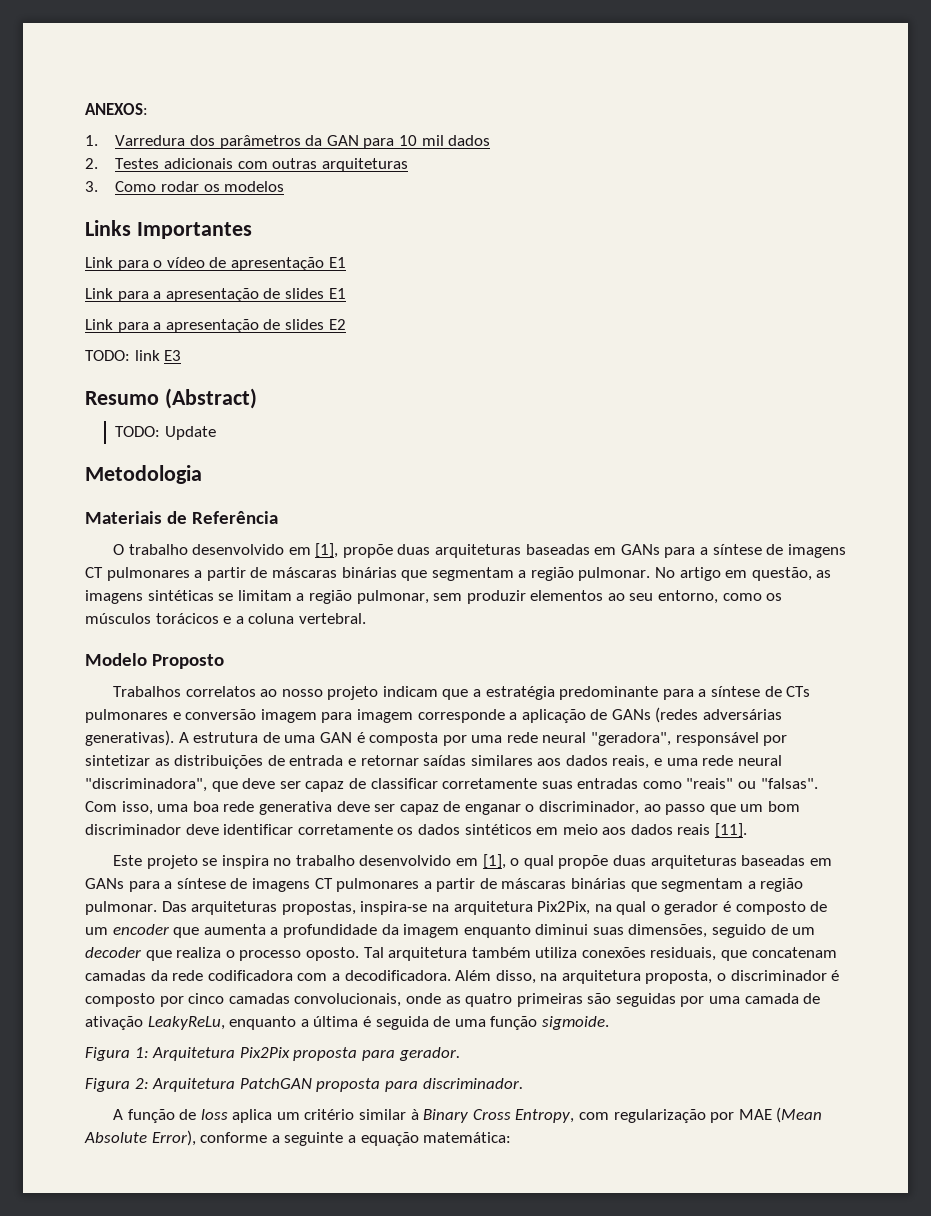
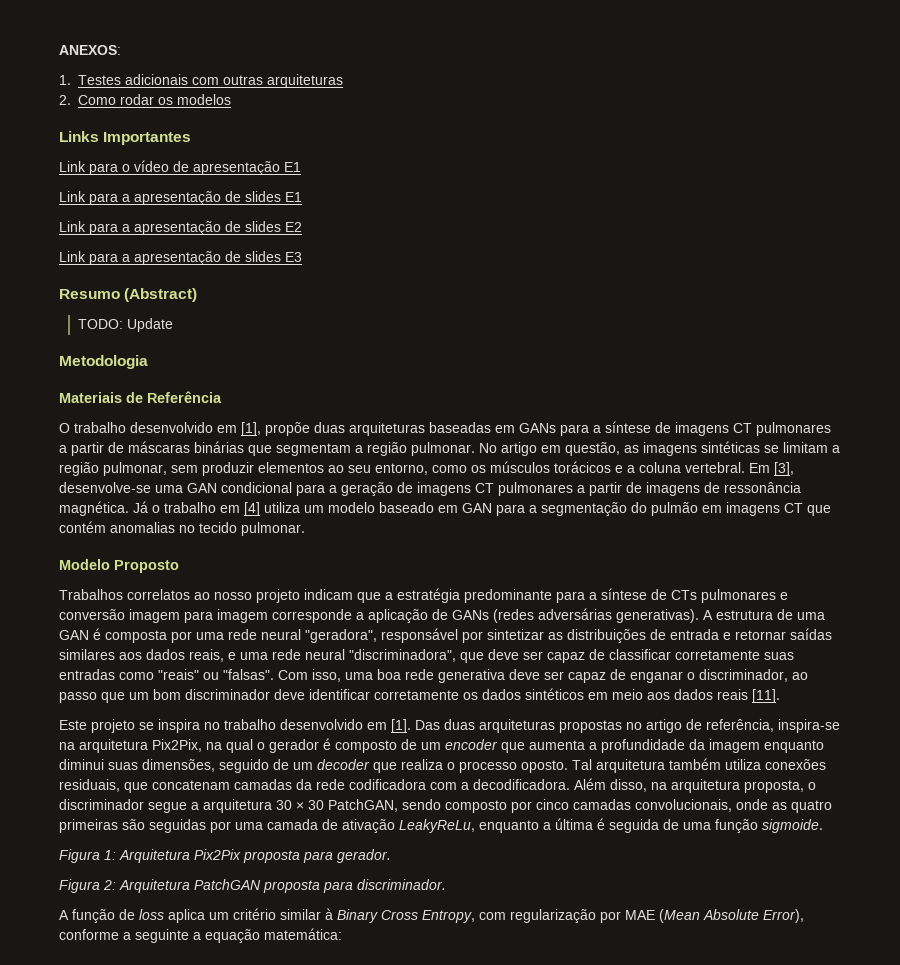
- 1. Varredura dos parâmetros da GAN para 10 mil dados
- 2. Testes adicionais com outras arquiteturas
+ 1. Testes adicionais com outras arquiteturas
- 3. Como rodar os modelos
+ 2. Como rodar os modelos
- TODO: link E3
+ Link para a apresentação de slides E3
+ Em [3], desenvolve-se uma GAN condicional para a geração de imagens CT pulmonares a partir de imagens de ressonância magnética. Já o trabalho em [4] utiliza um modelo baseado em GAN para a segmentação do pulmão em imagens CT que contém anomalias no tecido pulmonar.
- Este projeto se inspira no trabalho desenvolvido em [1], o qual propõe duas arquiteturas baseadas em GANs para a síntese de imagens CT pulmonares a partir de máscaras binárias que segmentam a região pulmonar. Das arquiteturas propostas, inspira-se na arquitetura Pix2Pix, na qual o gerador é composto de um encoder que aumenta a profundidade da imagem enquanto diminui suas dimensões, seguido de um decoder que realiza o processo oposto.
+ Este projeto se inspira no trabalho desenvolvido em [1]. Das duas arquiteturas propostas no artigo de referência, inspira-se na arquitetura Pix2Pix, na qual o gerador é composto de um encoder que aumenta a profundidade da imagem enquanto diminui suas dimensões, seguido de um decoder que realiza o processo oposto.
- Além disso, na arquitetura proposta, o discriminador é composto por cinco camadas convolucionais, onde as quatro primeiras são seguidas por uma camada de ativação LeakyReLu, enquanto a última é seguida de uma função sigmoide.
+ Além disso, na arquitetura proposta, o discriminador segue a arquitetura 30 × 30 PatchGAN, sendo composto por cinco camadas convolucionais, onde as quatro primeiras são seguidas por uma camada de ativação LeakyReLu, enquanto a última é seguida de uma função sigmoide.

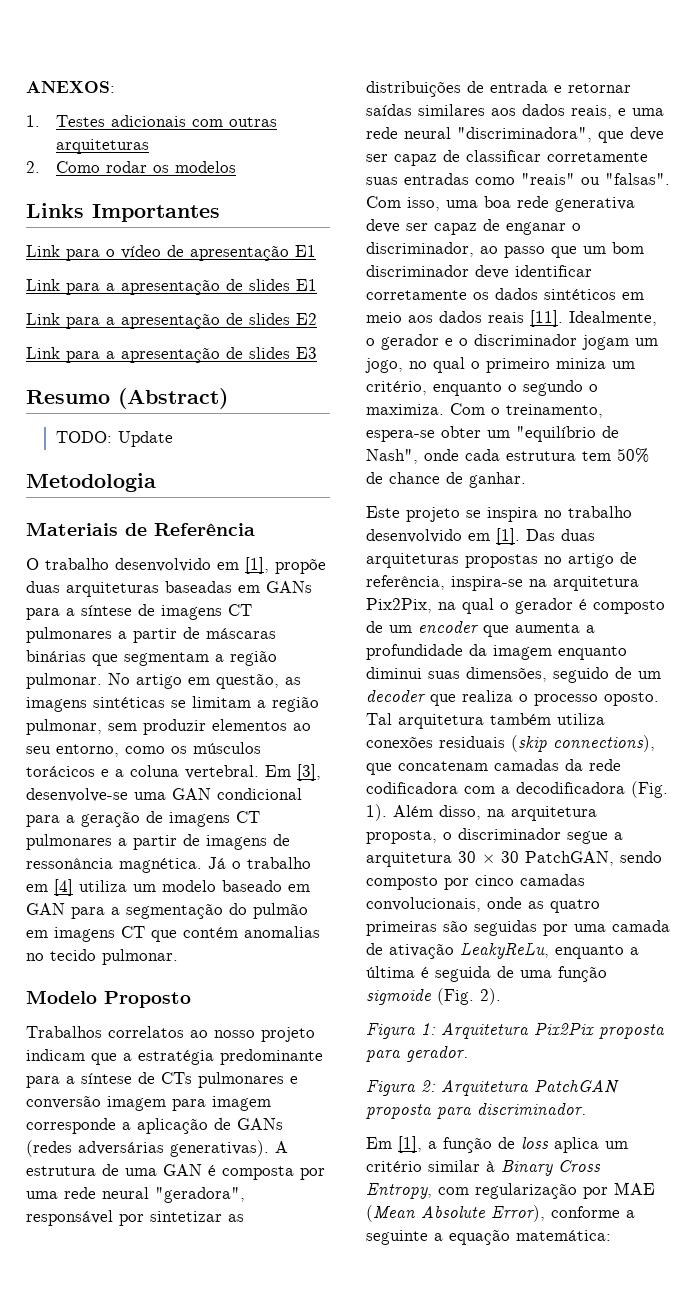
+ Idealmente, o gerador e o discriminador jogam um jogo, no qual o primeiro miniza um critério, enquanto o segundo o maximiza. Com o treinamento, espera-se obter um "equilíbrio de Nash", onde cada estrutura tem 50% de chance de ganhar.
- Tal arquitetura também utiliza conexões residuais, que concatenam camadas da rede codificadora com a decodificadora.
+ Tal arquitetura também utiliza conexões residuais (skip connections), que concatenam camadas da rede codificadora com a decodificadora (Fig. 1).
- Além disso, na arquitetura proposta, o discriminador segue a arquitetura 30 × 30 PatchGAN, sendo composto por cinco camadas convolucionais, onde as quatro primeiras são seguidas por uma camada de ativação LeakyReLu, enquanto a última é seguida de uma função sigmoide.
+ Além disso, na arquitetura proposta, o discriminador segue a arquitetura 30 × 30 PatchGAN, sendo composto por cinco camadas convolucionais, onde as quatro primeiras são seguidas por uma camada de ativação LeakyReLu, enquanto a última é seguida de uma função sigmoide (Fig. 2).
- A função de loss aplica um critério similar à Binary Cross Entropy, com regularização por MAE (Mean Absolute Error), conforme a seguinte a equação matemática:
+ Em [1], a função de loss aplica um critério similar à Binary Cross Entropy, com regularização por MAE (Mean Absolute Error), conforme a seguinte a equação matemática:

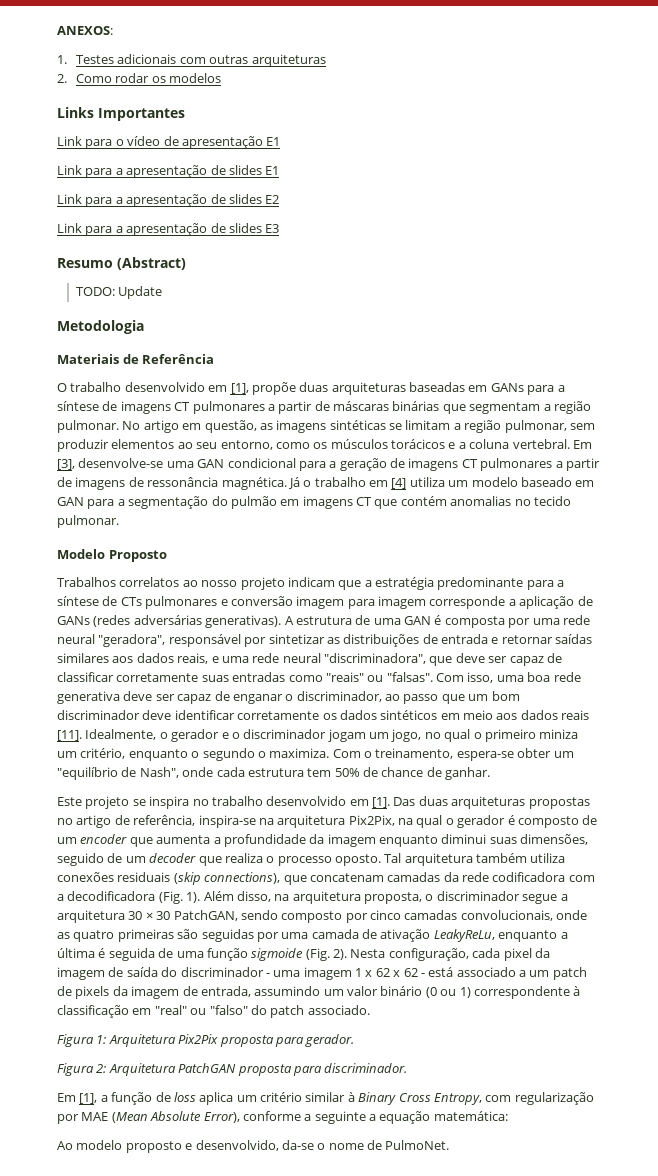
+ Nesta configuração, cada pixel da imagem de saída do discriminador - uma imagem 1 x 62 x 62 - está associado a um patch de pixels da imagem de entrada, assumindo um valor binário (0 ou 1) correspondente à classificação em "real" ou "falso" do patch associado.
+ Ao modelo proposto e desenvolvido, da-se o nome de PulmoNet.

